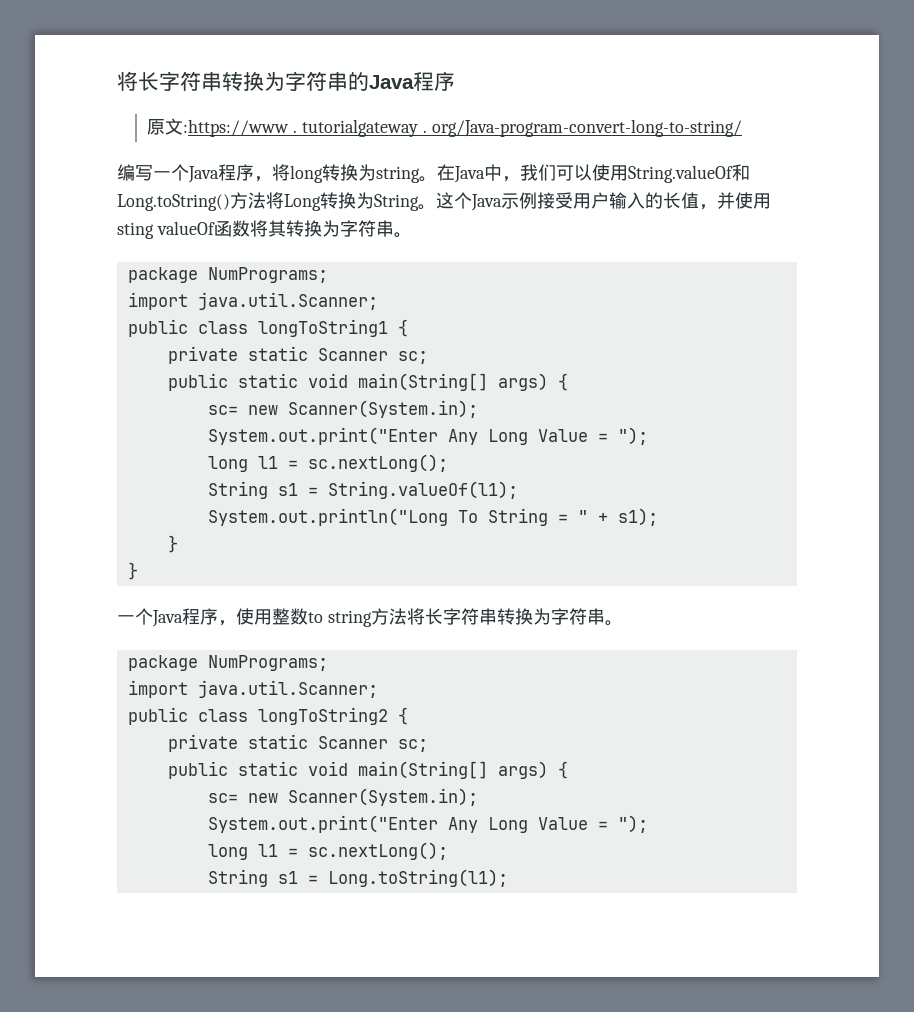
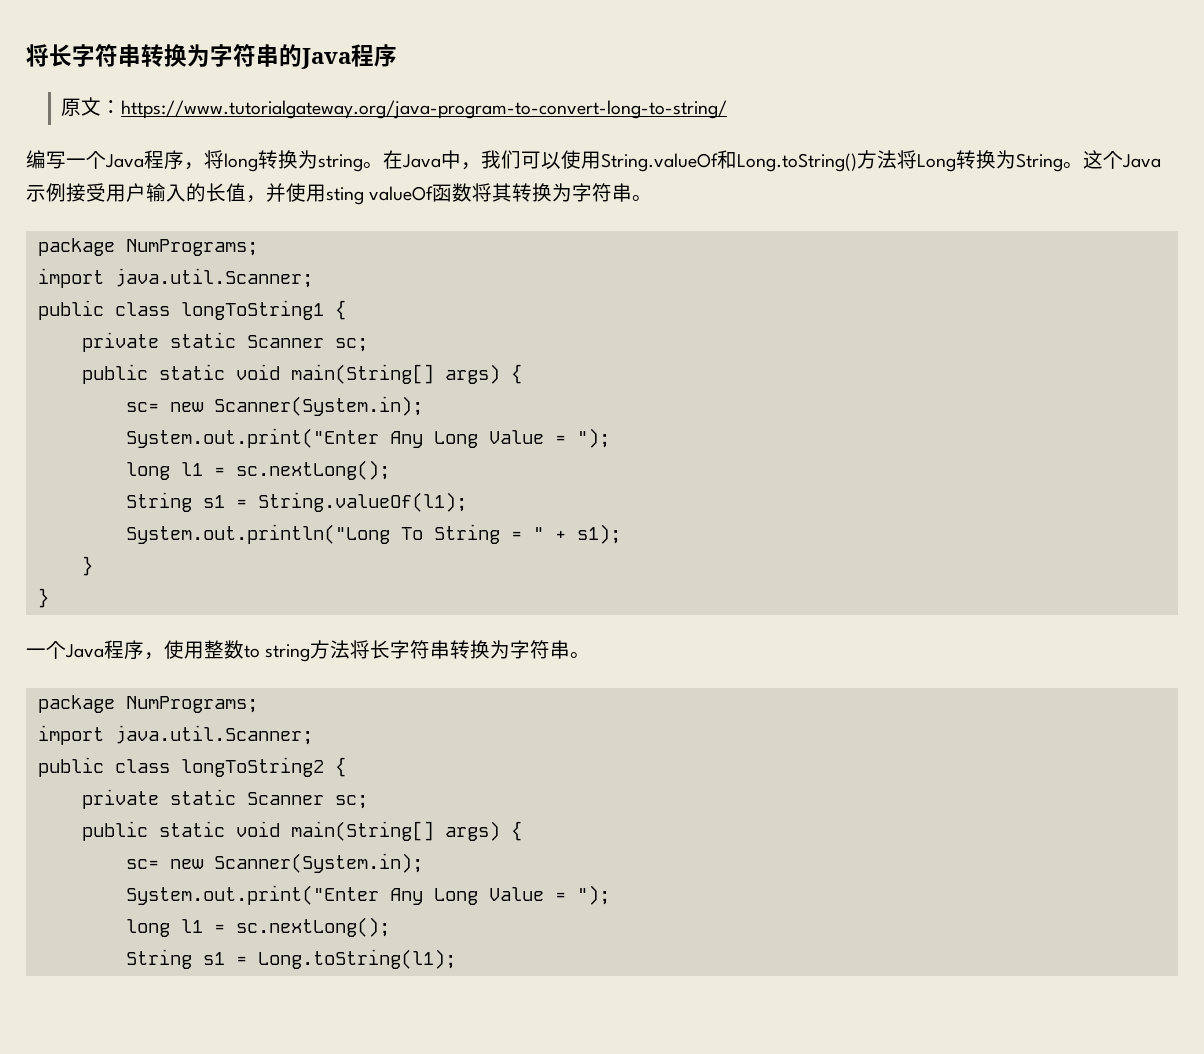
- 原文:https://www . tutorialgateway . org/Java-program-convert-long-to-string/
+ 原文：https://www.tutorialgateway.org/java-program-to-convert-long-to-string/

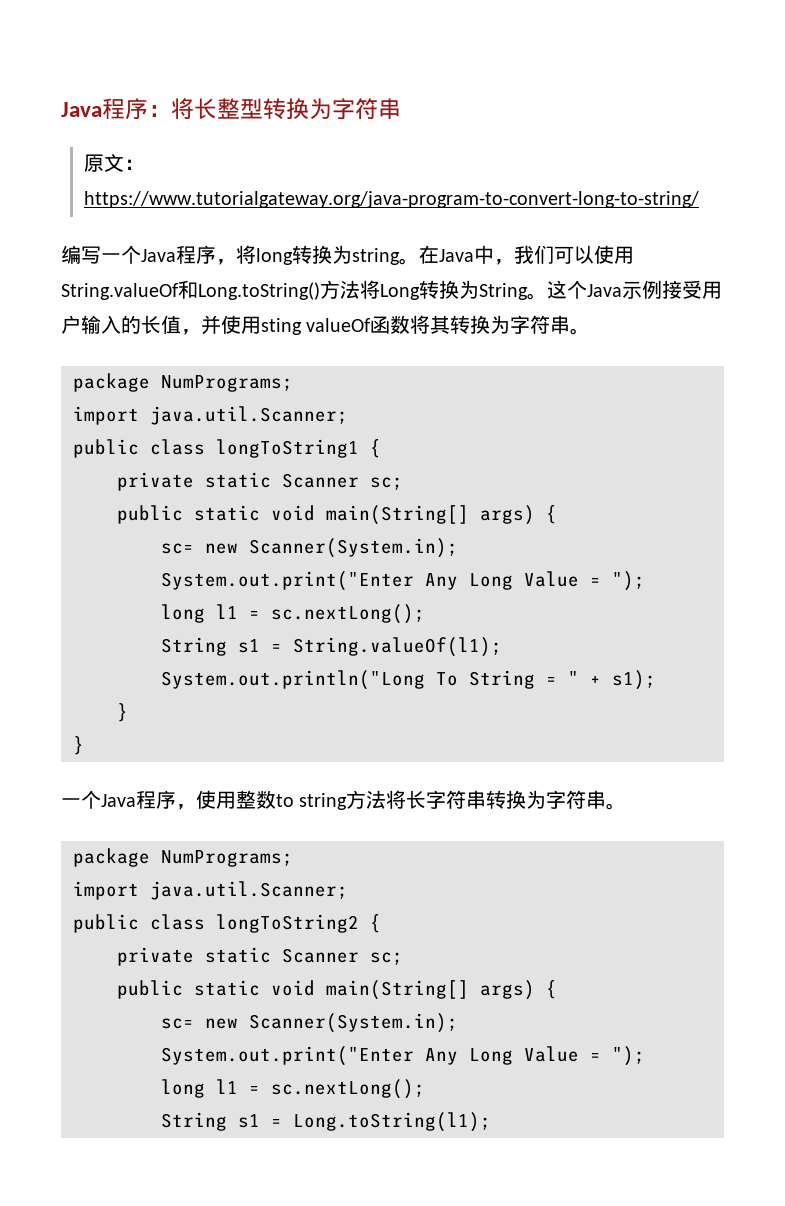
- 将长字符串转换为字符串的Java程序
+ Java程序：将长整型转换为字符串

